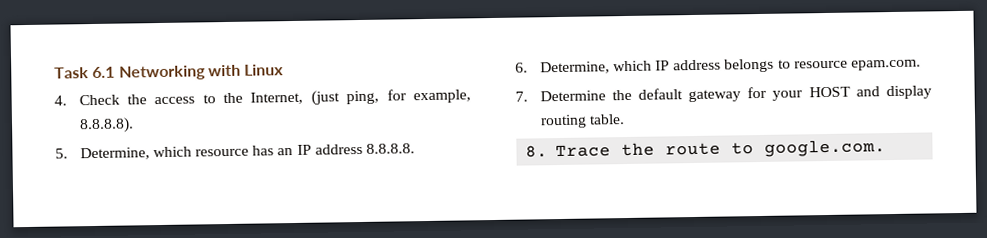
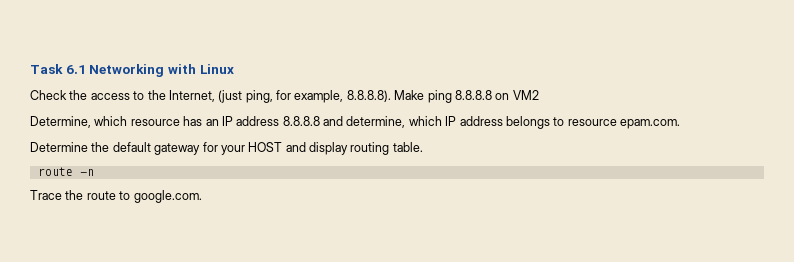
- 4. Check the access to the Internet, (just ping, for example, 8.8.8.8).
- 5. Determine, which resource has an IP address 8.8.8.8.
- 6. Determine, which IP address belongs to resource epam.com.
+ Check the access to the Internet, (just ping, for example, 8.8.8.8). Make ping 8.8.8.8 on VM2
+ Determine, which resource has an IP address 8.8.8.8 and determine, which IP address belongs to resource epam.com.
- 7. Determine the default gateway for your HOST and display routing table.
+ Determine the default gateway for your HOST and display routing table.
- 8. Trace the route to google.com.
+ route -n
+ Trace the route to google.com.

